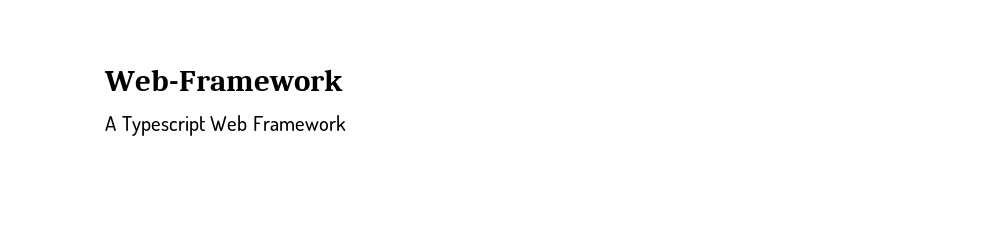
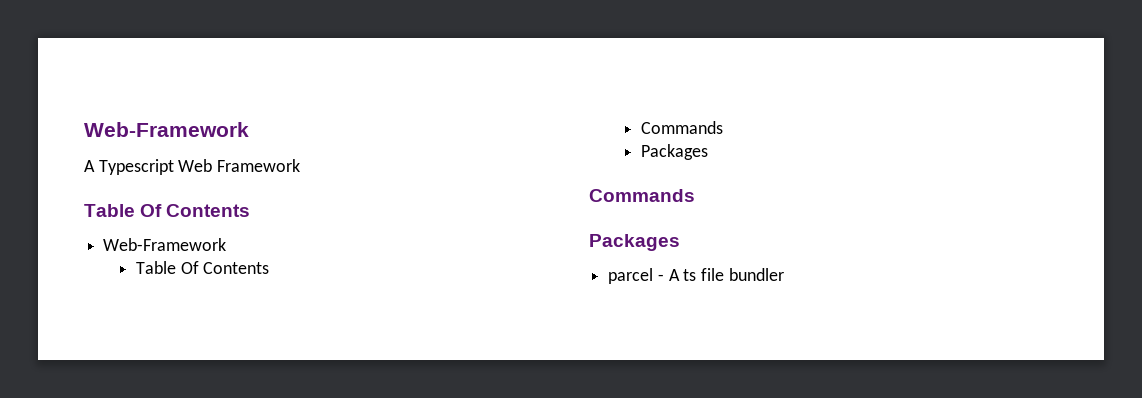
  A Typescript Web Framework
+ Table Of Contents
+ Web-Framework
+ Table Of Contents
+ Commands
+ Packages
+ Commands
+ Packages
+ parcel - A ts file bundler

